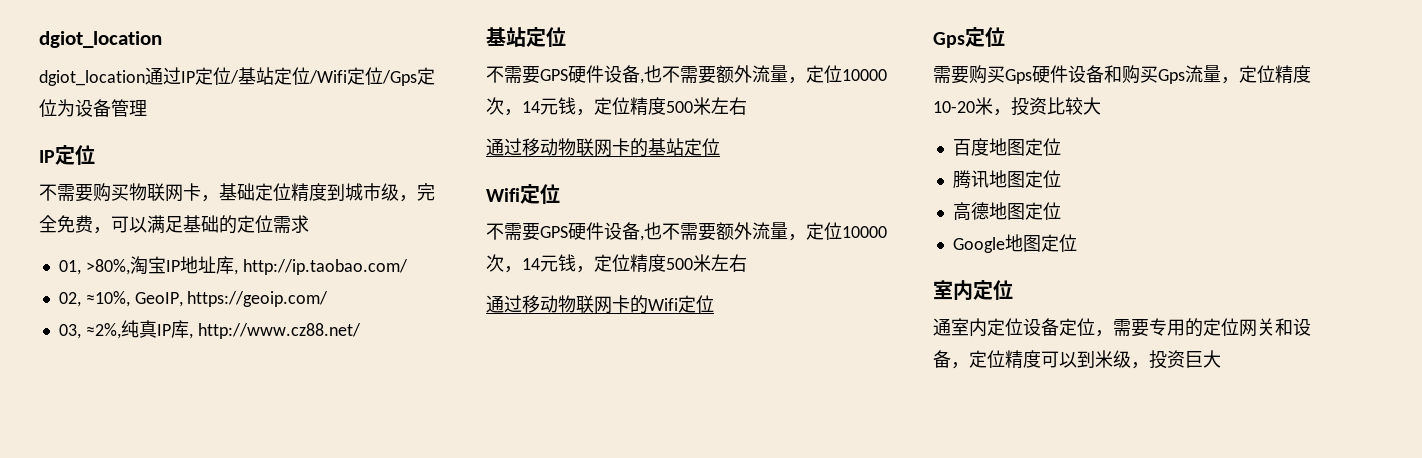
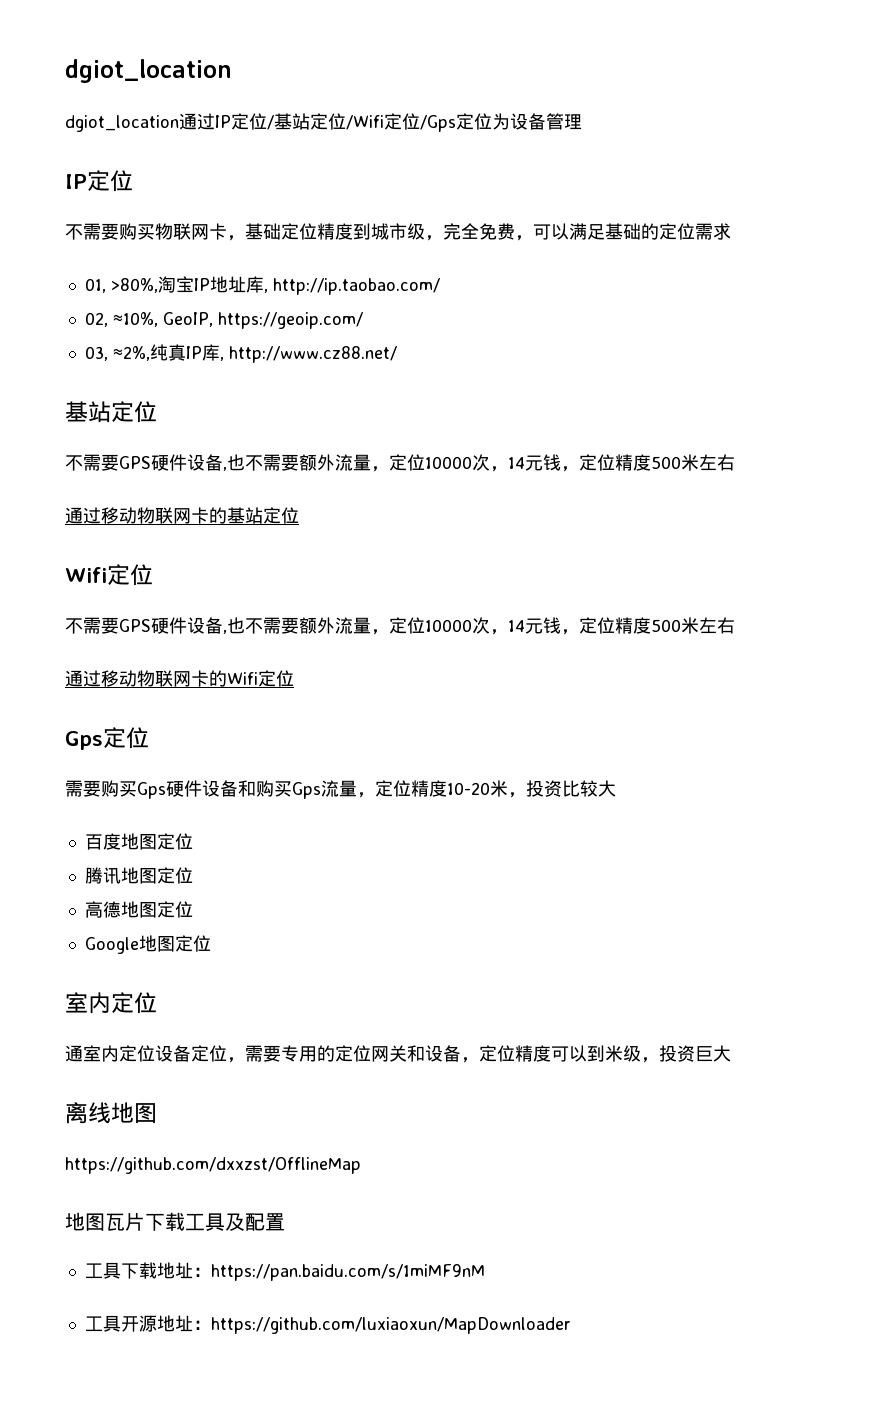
+ 离线地图
+ https://github.com/dxxzst/OfflineMap
+ 地图瓦片下载工具及配置
+ 工具下载地址：https://pan.baidu.com/s/1miMF9nM
+ 工具开源地址：https://github.com/luxiaoxun/MapDownloader

